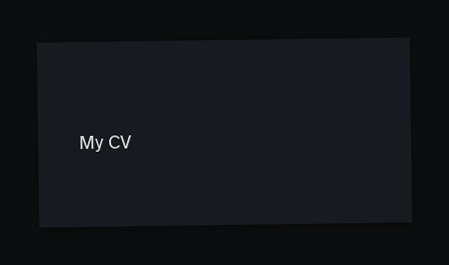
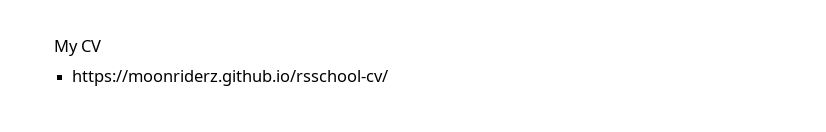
+ https://moonriderz.github.io/rsschool-cv/

